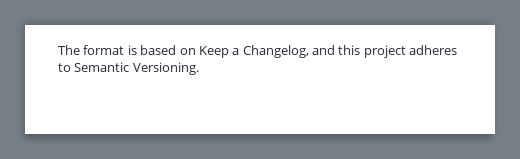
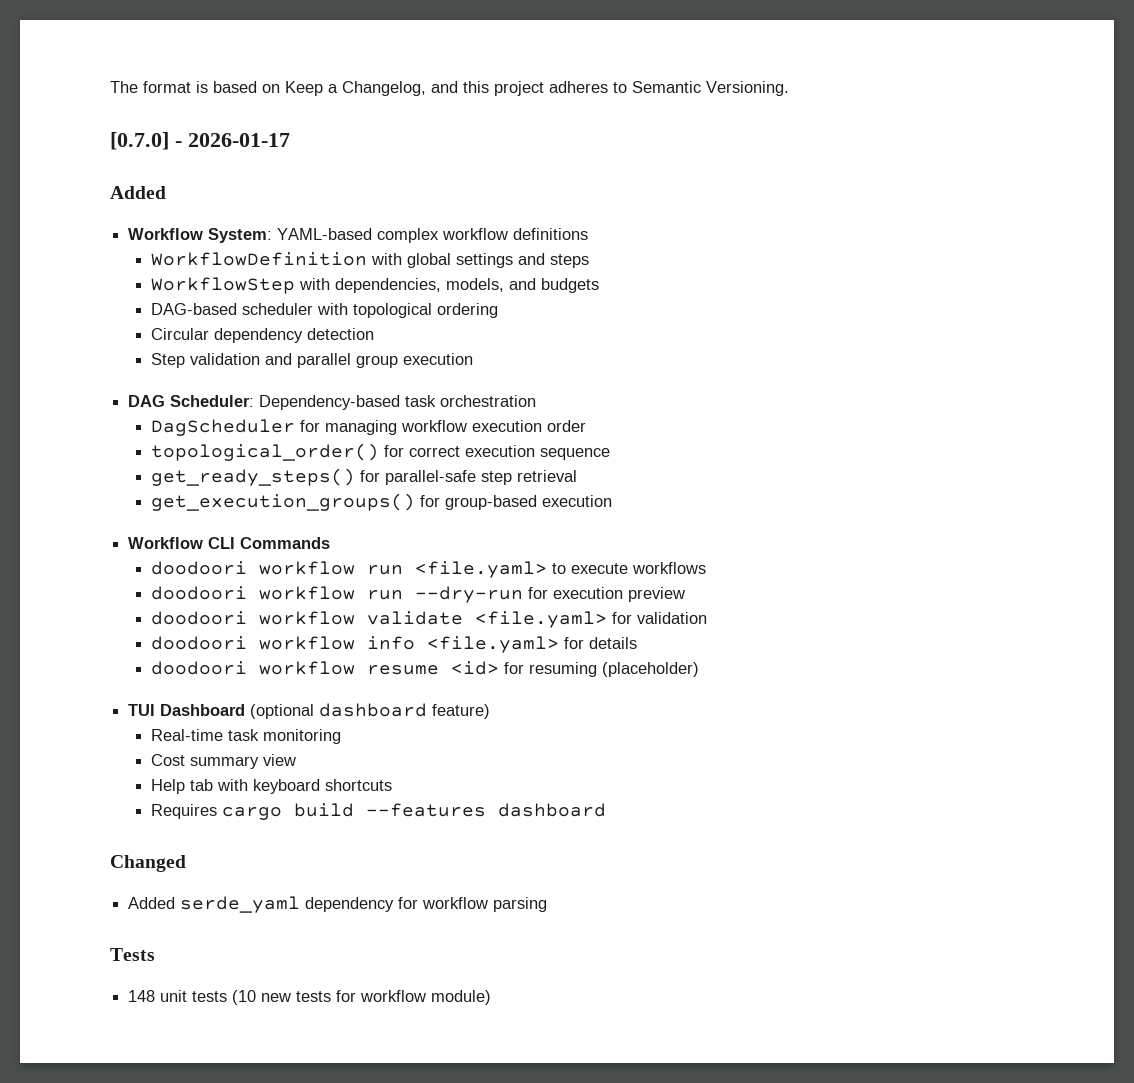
+ [0.7.0] - 2026-01-17
+ Added
+ Workflow System: YAML-based complex workflow definitions
+ WorkflowDefinition with global settings and steps
+ WorkflowStep with dependencies, models, and budgets
+ DAG-based scheduler with topological ordering
+ Circular dependency detection
+ Step validation and parallel group execution
+ DAG Scheduler: Dependency-based task orchestration
+ DagScheduler for managing workflow execution order
+ topological_order() for correct execution sequence
+ get_ready_steps() for parallel-safe step retrieval
+ get_execution_groups() for group-based execution
+ Workflow CLI Commands
+ doodoori workflow run <file.yaml> to execute workflows
+ doodoori workflow run --dry-run for execution preview
+ doodoori workflow validate <file.yaml> for validation
+ doodoori workflow info <file.yaml> for details
+ doodoori workflow resume <id> for resuming (placeholder)
+ TUI Dashboard (optional dashboard feature)
+ Real-time task monitoring
+ Cost summary view
+ Help tab with keyboard shortcuts
+ Requires cargo build --features dashboard
+ Changed
+ Added serde_yaml dependency for workflow parsing
+ Tests
+ 148 unit tests (10 new tests for workflow module)

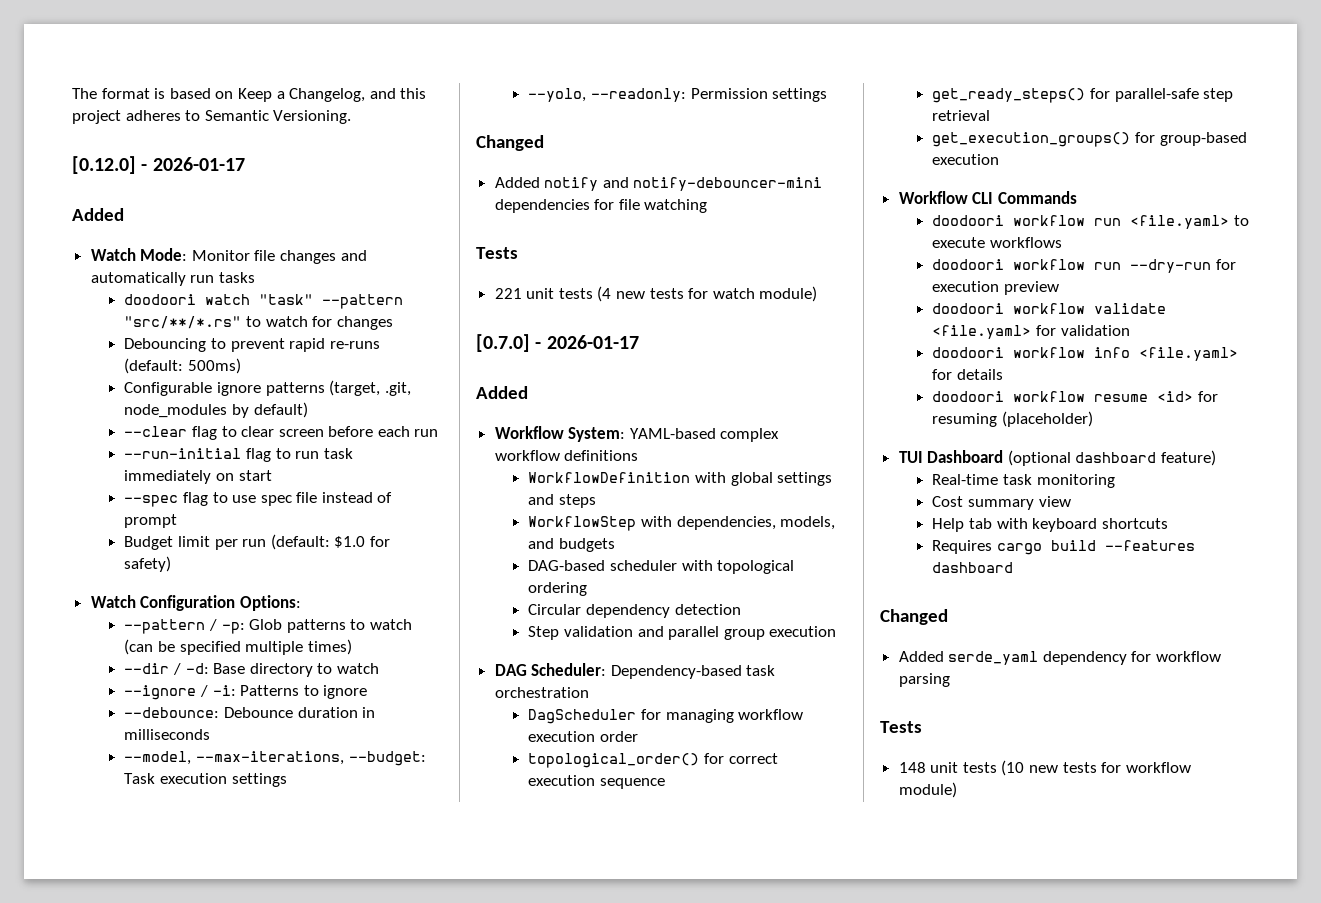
+ [0.12.0] - 2026-01-17
+ Added
+ Watch Mode: Monitor file changes and automatically run tasks
+ doodoori watch "task" --pattern "src/**/*.rs" to watch for changes
+ Debouncing to prevent rapid re-runs (default: 500ms)
+ Configurable ignore patterns (target, .git, node_modules by default)
+ --clear flag to clear screen before each run
+ --run-initial flag to run task immediately on start
+ --spec flag to use spec file instead of prompt
+ Budget limit per run (default: $1.0 for safety)
+ Watch Configuration Options:
+ --pattern / -p: Glob patterns to watch (can be specified multiple times)
+ --dir / -d: Base directory to watch
+ --ignore / -i: Patterns to ignore
+ --debounce: Debounce duration in milliseconds
+ --model, --max-iterations, --budget: Task execution settings
+ --yolo, --readonly: Permission settings
+ Changed
+ Added notify and notify-debouncer-mini dependencies for file watching
+ Tests
+ 221 unit tests (4 new tests for watch module)

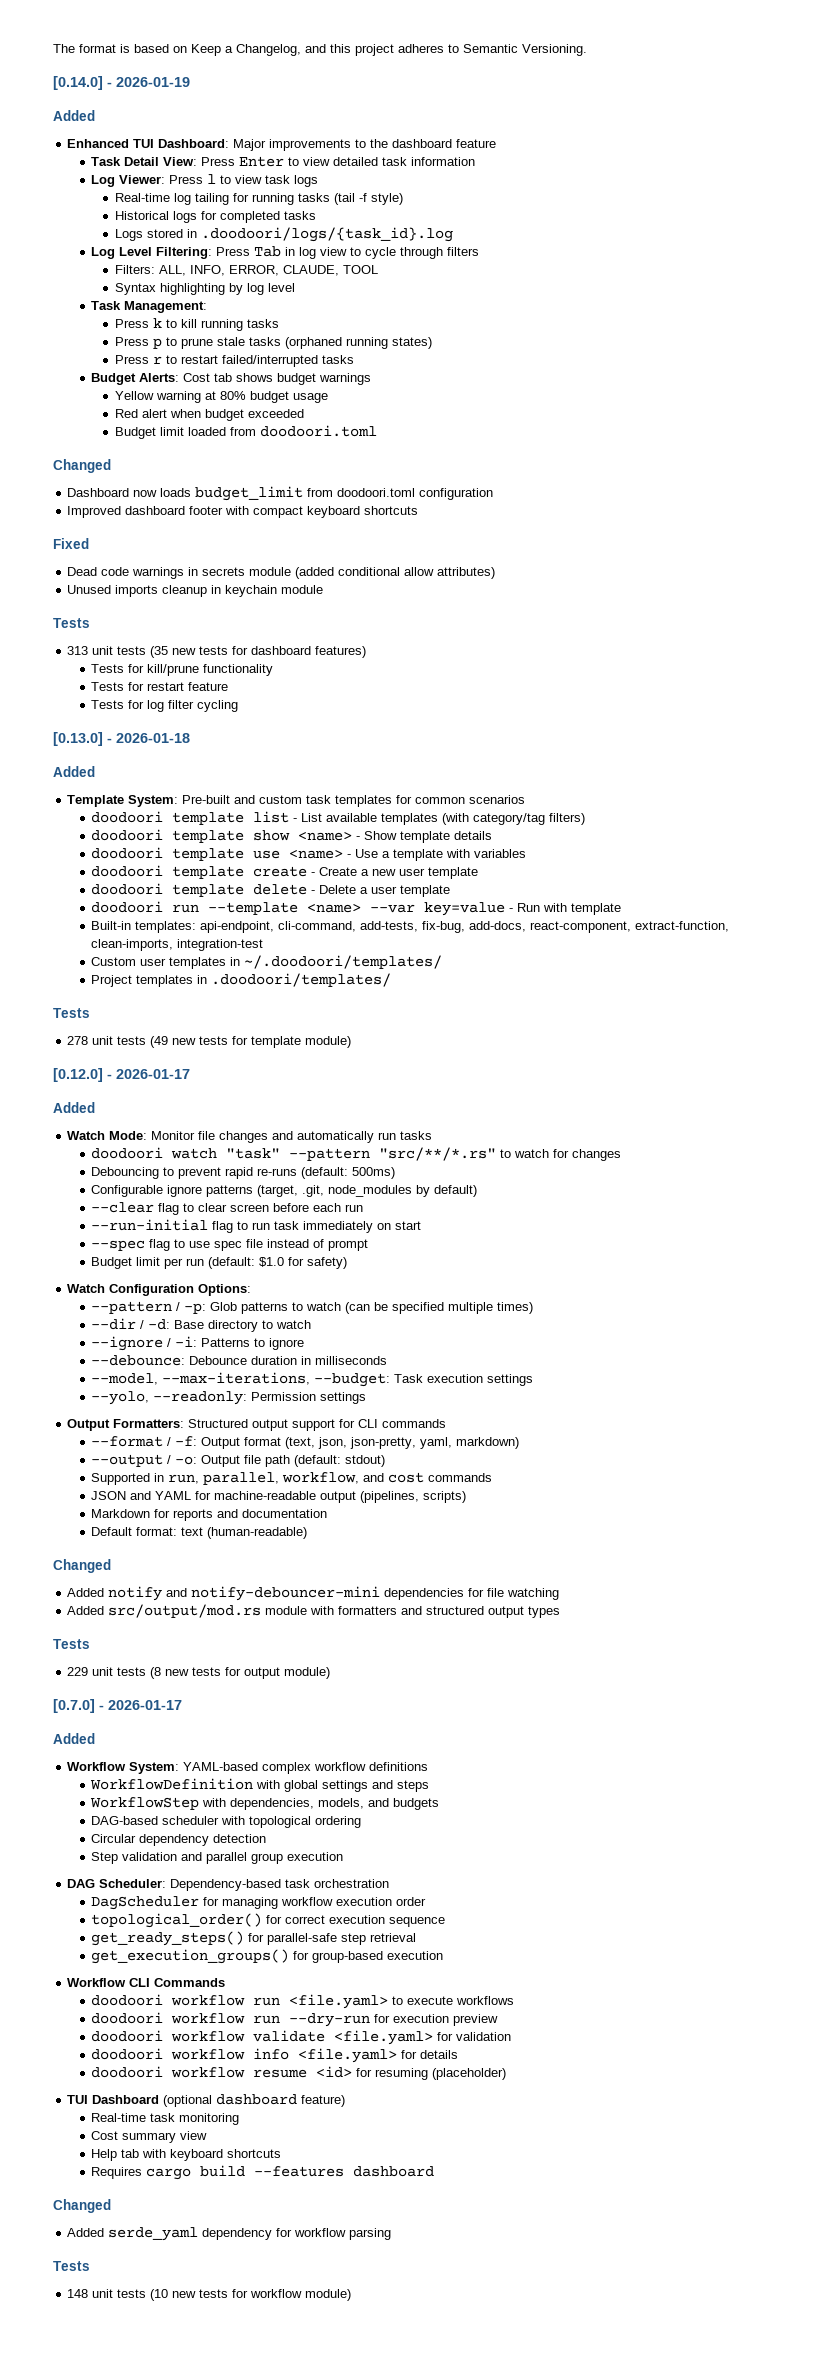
+ [0.14.0] - 2026-01-19
+ Added
+ Enhanced TUI Dashboard: Major improvements to the dashboard feature
+ Task Detail View: Press Enter to view detailed task information
+ Log Viewer: Press l to view task logs
+ Real-time log tailing for running tasks (tail -f style)
+ Historical logs for completed tasks
+ Logs stored in .doodoori/logs/{task_id}.log
+ Log Level Filtering: Press Tab in log view to cycle through filters
+ Filters: ALL, INFO, ERROR, CLAUDE, TOOL
+ Syntax highlighting by log level
+ Task Management:
+ Press k to kill running tasks
+ Press p to prune stale tasks (orphaned running states)
+ Press r to restart failed/interrupted tasks
+ Budget Alerts: Cost tab shows budget warnings
+ Yellow warning at 80% budget usage
+ Red alert when budget exceeded
+ Budget limit loaded from doodoori.toml
+ Changed
+ Dashboard now loads budget_limit from doodoori.toml configuration
+ Improved dashboard footer with compact keyboard shortcuts
+ Fixed
+ Dead code warnings in secrets module (added conditional allow attributes)
+ Unused imports cleanup in keychain module
+ Tests
+ 313 unit tests (35 new tests for dashboard features)
+ Tests for kill/prune functionality
+ Tests for restart feature
+ Tests for log filter cycling
+ [0.13.0] - 2026-01-18
+ Added
+ Template System: Pre-built and custom task templates for common scenarios
+ doodoori template list - List available templates (with category/tag filters)
+ doodoori template show <name> - Show template details
+ doodoori template use <name> - Use a template with variables
+ doodoori template create - Create a new user template
+ doodoori template delete - Delete a user template
+ doodoori run --template <name> --var key=value - Run with template
+ Built-in templates: api-endpoint, cli-command, add-tests, fix-bug, add-docs, react-component, extract-function, clean-imports, integration-test
+ Custom user templates in ~/.doodoori/templates/
+ Project templates in .doodoori/templates/
+ Tests
+ 278 unit tests (49 new tests for template module)
+ Output Formatters: Structured output support for CLI commands
+ --format / -f: Output format (text, json, json-pretty, yaml, markdown)
+ --output / -o: Output file path (default: stdout)
+ Supported in run, parallel, workflow, and cost commands
+ JSON and YAML for machine-readable output (pipelines, scripts)
+ Markdown for reports and documentation
+ Default format: text (human-readable)
  Added notify and notify-debouncer-mini dependencies for file watching
+ Added src/output/mod.rs module with formatters and structured output types
  Tests
- 221 unit tests (4 new tests for watch module)
+ 229 unit tests (8 new tests for output module)

